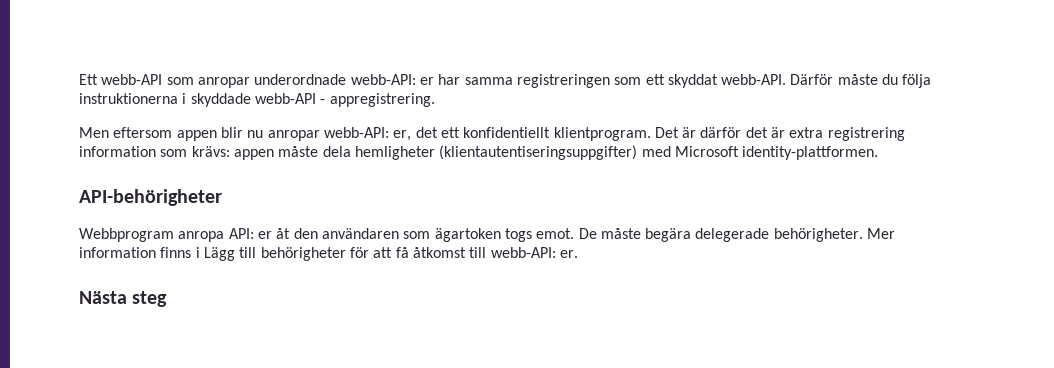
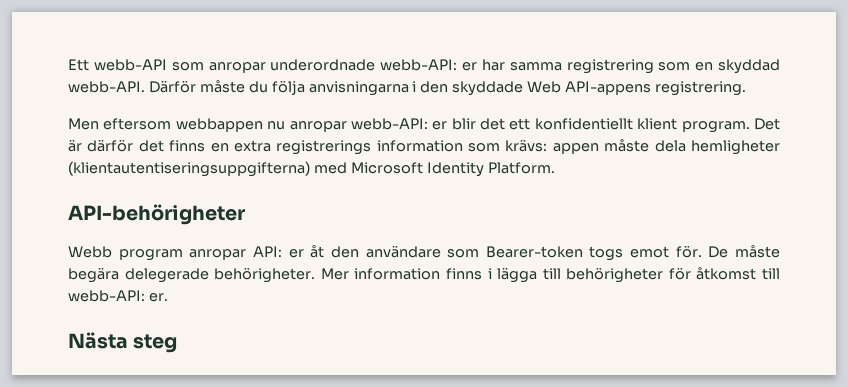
- Ett webb-API som anropar underordnade webb-API: er har samma registreringen som ett skyddat webb-API.
+ Ett webb-API som anropar underordnade webb-API: er har samma registrering som en skyddad webb-API.
- Därför måste du följa instruktionerna i skyddade webb-API - appregistrering.
+ Därför måste du följa anvisningarna i den skyddade Web API-appens registrering.
- Men eftersom appen blir nu anropar webb-API: er, det ett konfidentiellt klientprogram.
+ Men eftersom webbappen nu anropar webb-API: er blir det ett konfidentiellt klient program.
- Det är därför det är extra registrering information som krävs: appen måste dela hemligheter (klientautentiseringsuppgifter) med Microsoft identity-plattformen.
+ Det är därför det finns en extra registrerings information som krävs: appen måste dela hemligheter (klientautentiseringsuppgifterna) med Microsoft Identity Platform.
- Webbprogram anropa API: er åt den användaren som ägartoken togs emot.
+ Webb program anropar API: er åt den användare som Bearer-token togs emot för.
- Mer information finns i Lägg till behörigheter för att få åtkomst till webb-API: er.
+ Mer information finns i lägga till behörigheter för åtkomst till webb-API: er.

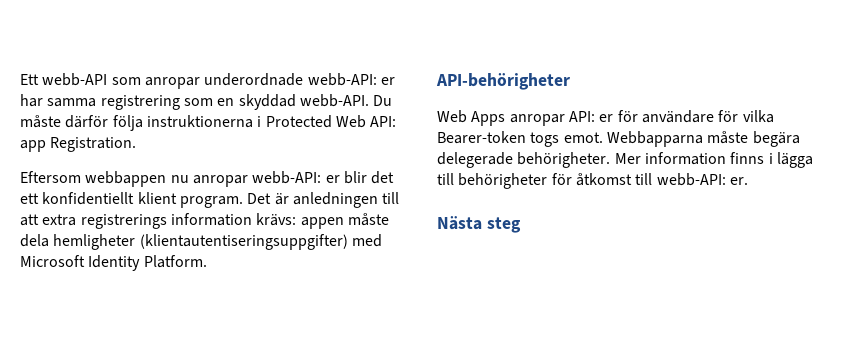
- Därför måste du följa anvisningarna i den skyddade Web API-appens registrering.
- Men eftersom webbappen nu anropar webb-API: er blir det ett konfidentiellt klient program.
+ Du måste därför följa instruktionerna i Protected Web API: app Registration.
+ Eftersom webbappen nu anropar webb-API: er blir det ett konfidentiellt klient program.
- Det är därför det finns en extra registrerings information som krävs: appen måste dela hemligheter (klientautentiseringsuppgifterna) med Microsoft Identity Platform.
+ Det är anledningen till att extra registrerings information krävs: appen måste dela hemligheter (klientautentiseringsuppgifter) med Microsoft Identity Platform.
- Webb program anropar API: er åt den användare som Bearer-token togs emot för. De måste begära delegerade behörigheter.
+ Web Apps anropar API: er för användare för vilka Bearer-token togs emot. Webbapparna måste begära delegerade behörigheter.

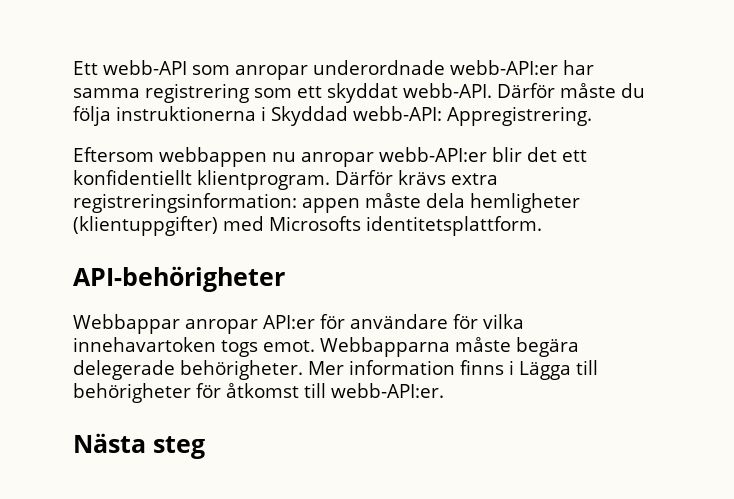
- Ett webb-API som anropar underordnade webb-API: er har samma registrering som en skyddad webb-API. Du måste därför följa instruktionerna i Protected Web API: app Registration.
+ Ett webb-API som anropar underordnade webb-API:er har samma registrering som ett skyddat webb-API. Därför måste du följa instruktionerna i Skyddad webb-API: Appregistrering.
- Eftersom webbappen nu anropar webb-API: er blir det ett konfidentiellt klient program. Det är anledningen till att extra registrerings information krävs: appen måste dela hemligheter (klientautentiseringsuppgifter) med Microsoft Identity Platform.
+ Eftersom webbappen nu anropar webb-API:er blir det ett konfidentiellt klientprogram. Därför krävs extra registreringsinformation: appen måste dela hemligheter (klientuppgifter) med Microsofts identitetsplattform.
  API-behörigheter
- Web Apps anropar API: er för användare för vilka Bearer-token togs emot.
+ Webbappar anropar API:er för användare för vilka innehavartoken togs emot.
- Mer information finns i lägga till behörigheter för åtkomst till webb-API: er.
+ Mer information finns i Lägga till behörigheter för åtkomst till webb-API:er.

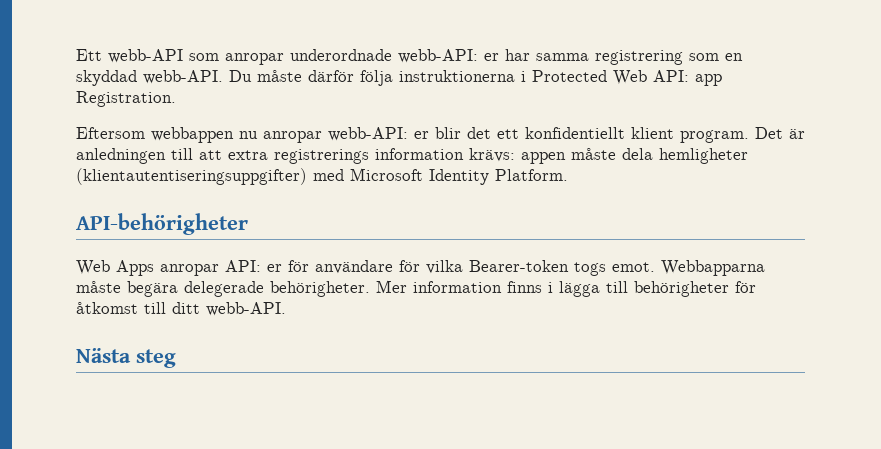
- Ett webb-API som anropar underordnade webb-API:er har samma registrering som ett skyddat webb-API. Därför måste du följa instruktionerna i Skyddad webb-API: Appregistrering.
+ Ett webb-API som anropar underordnade webb-API: er har samma registrering som en skyddad webb-API. Du måste därför följa instruktionerna i Protected Web API: app Registration.
- Eftersom webbappen nu anropar webb-API:er blir det ett konfidentiellt klientprogram. Därför krävs extra registreringsinformation: appen måste dela hemligheter (klientuppgifter) med Microsofts identitetsplattform.
+ Eftersom webbappen nu anropar webb-API: er blir det ett konfidentiellt klient program. Det är anledningen till att extra registrerings information krävs: appen måste dela hemligheter (klientautentiseringsuppgifter) med Microsoft Identity Platform.
  API-behörigheter
- Webbappar anropar API:er för användare för vilka innehavartoken togs emot.
+ Web Apps anropar API: er för användare för vilka Bearer-token togs emot.
- Mer information finns i Lägga till behörigheter för åtkomst till webb-API:er.
+ Mer information finns i lägga till behörigheter för åtkomst till ditt webb-API.

